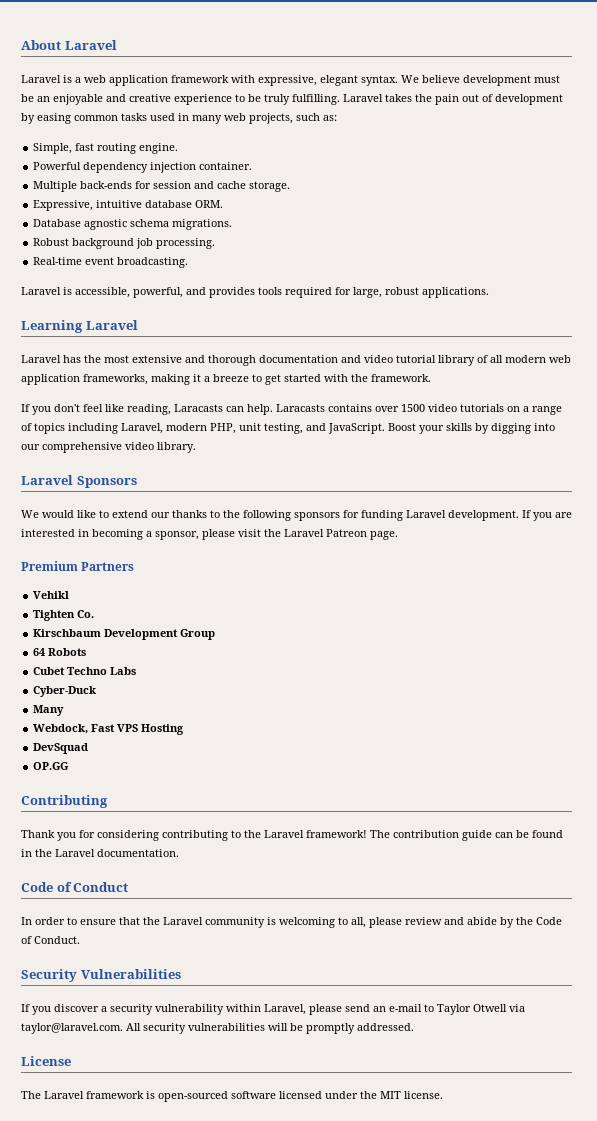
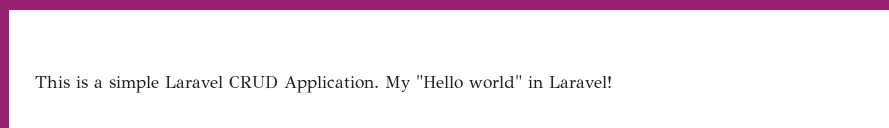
- About Laravel
- Laravel is a web application framework with expressive, elegant syntax. We believe development must be an enjoyable and creative experience to be truly fulfilling. Laravel takes the pain out of development by easing common tasks used in many web projects, such as:
- Simple, fast routing engine.
- Powerful dependency injection container.
- Multiple back-ends for session and cache storage.
- Expressive, intuitive database ORM.
- Database agnostic schema migrations.
- Robust background job processing.
- Real-time event broadcasting.
- Laravel is accessible, powerful, and provides tools required for large, robust applications.
- Learning Laravel
- Laravel has the most extensive and thorough documentation and video tutorial library of all modern web application frameworks, making it a breeze to get started with the framework.
- If you don't feel like reading, Laracasts can help. Laracasts contains over 1500 video tutorials on a range of topics including Laravel, modern PHP, unit testing, and JavaScript. Boost your skills by digging into our comprehensive video library.
- Laravel Sponsors
- We would like to extend our thanks to the following sponsors for funding Laravel development. If you are interested in becoming a sponsor, please visit the Laravel Patreon page.
- Premium Partners
- Vehikl
- Tighten Co.
- Kirschbaum Development Group
- 64 Robots
- Cubet Techno Labs
- Cyber-Duck
- Many
- Webdock, Fast VPS Hosting
- DevSquad
- OP.GG
- Contributing
- Thank you for considering contributing to the Laravel framework! The contribution guide can be found in the Laravel documentation.
- Code of Conduct
- In order to ensure that the Laravel community is welcoming to all, please review and abide by the Code of Conduct.
- Security Vulnerabilities
- If you discover a security vulnerability within Laravel, please send an e-mail to Taylor Otwell via taylor@laravel.com. All security vulnerabilities will be promptly addressed.
- License
- The Laravel framework is open-sourced software licensed under the MIT license.
+ This is a simple Laravel CRUD Application. My "Hello world" in Laravel!

